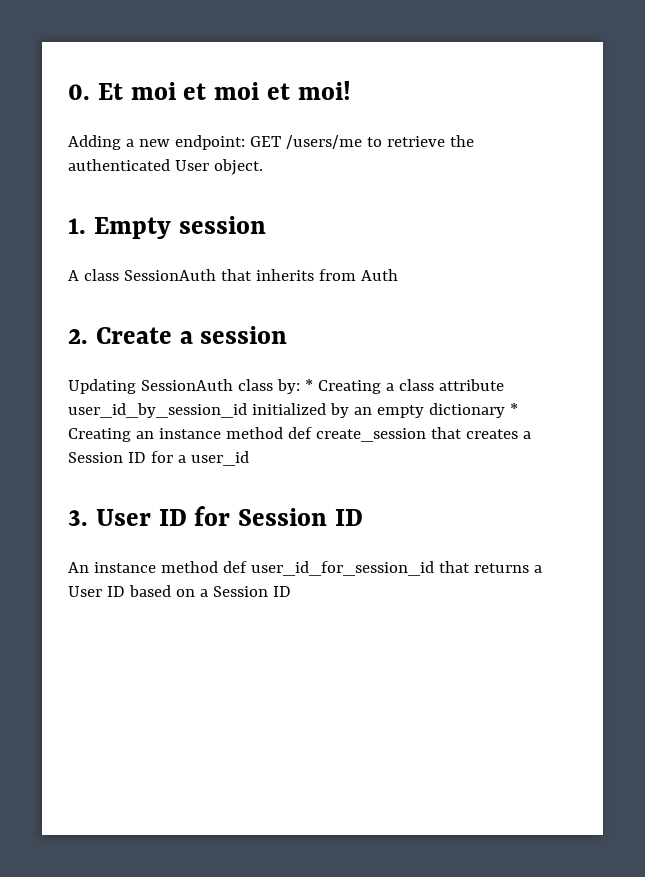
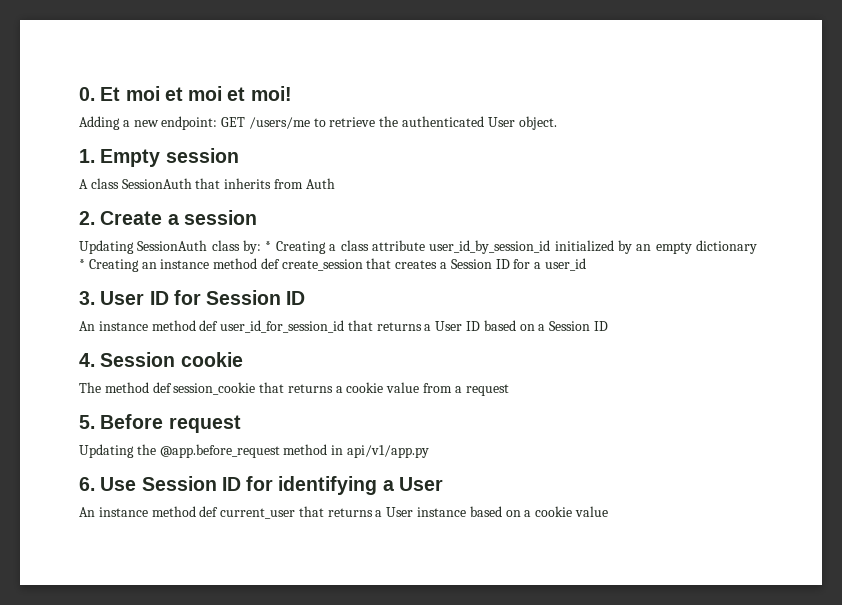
+ 4. Session cookie
+ The method def session_cookie that returns a cookie value from a request
+ 5. Before request
+ Updating the @app.before_request method in api/v1/app.py
+ 6. Use Session ID for identifying a User
+ An instance method def current_user that returns a User instance based on a cookie value

